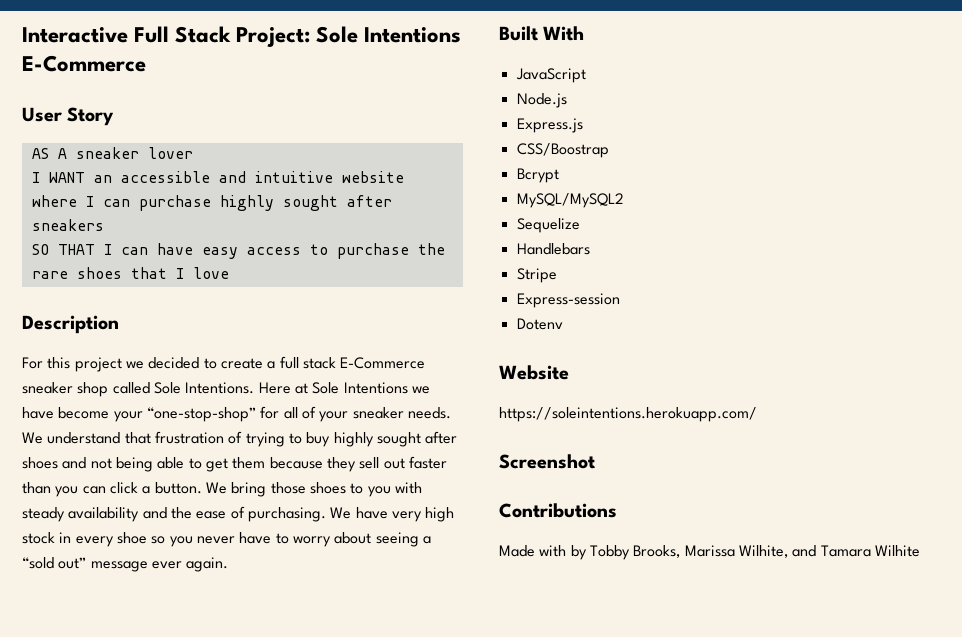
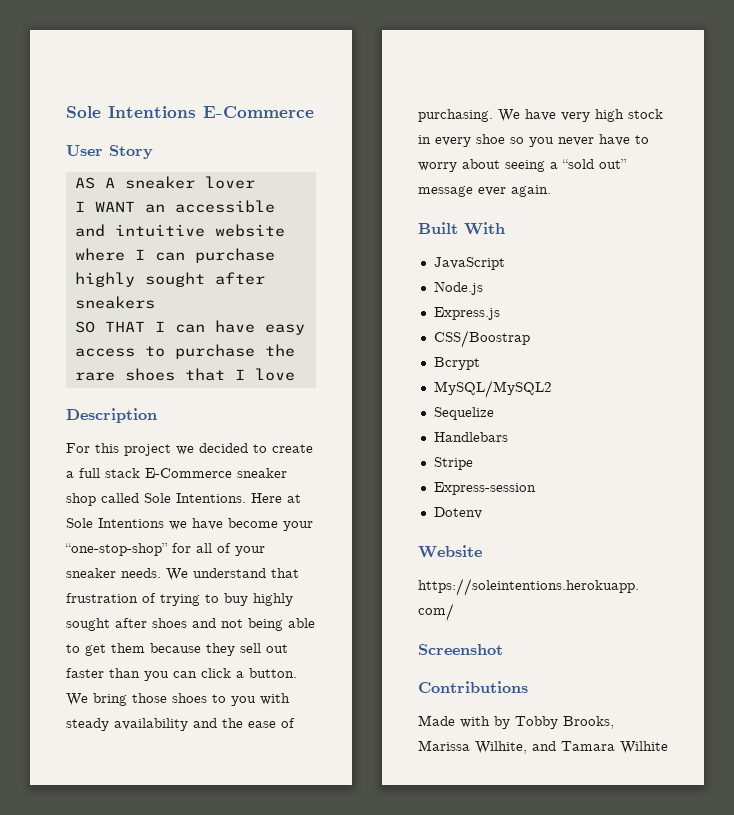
- Interactive Full Stack Project: Sole Intentions E-Commerce
+ Sole Intentions E-Commerce

